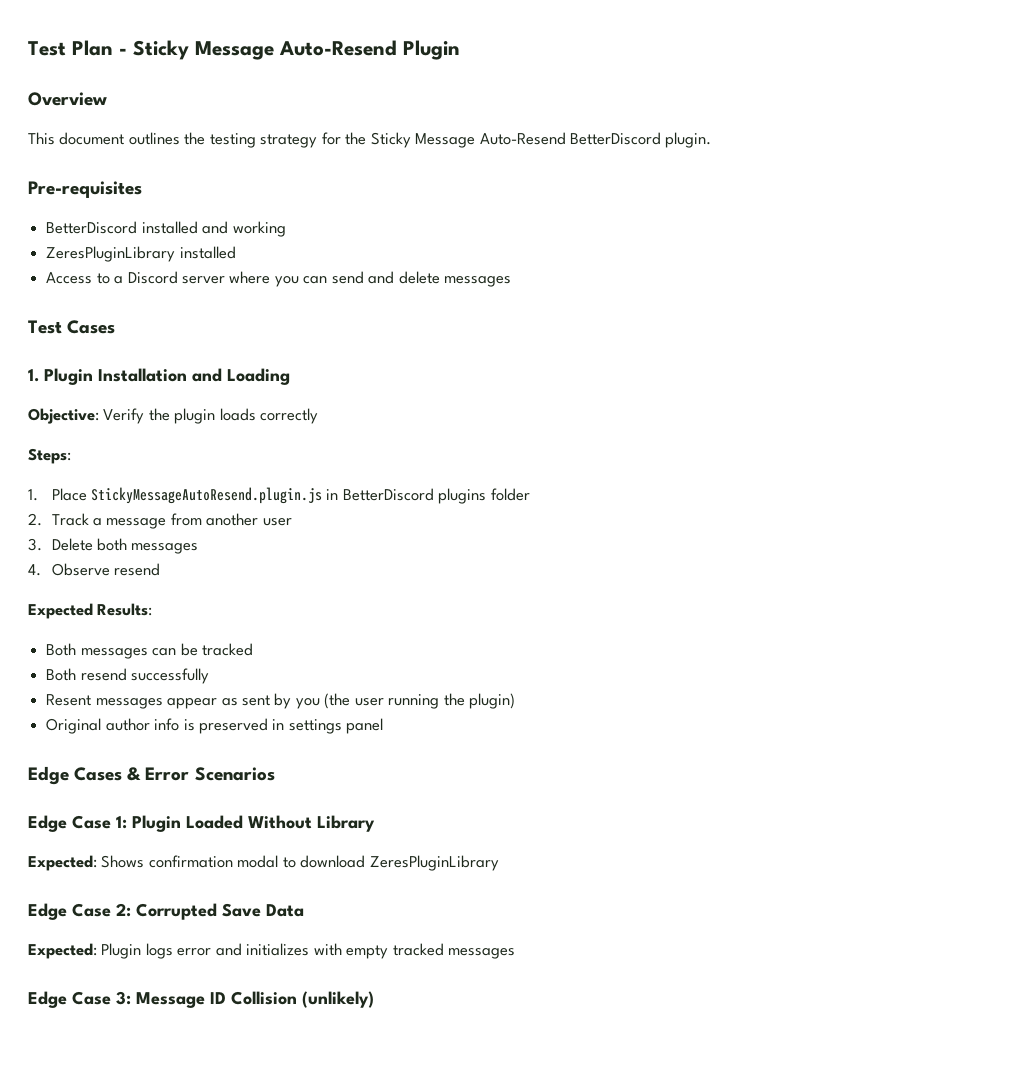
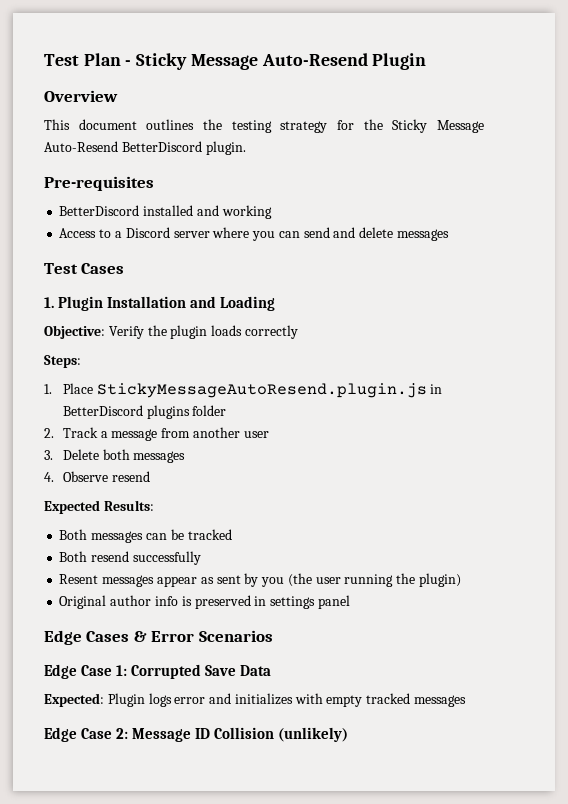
- ZeresPluginLibrary installed
- Edge Case 1: Plugin Loaded Without Library
- Expected: Shows confirmation modal to download ZeresPluginLibrary
- Edge Case 2: Corrupted Save Data
+ Edge Case 1: Corrupted Save Data
- Edge Case 3: Message ID Collision (unlikely)
+ Edge Case 2: Message ID Collision (unlikely)

